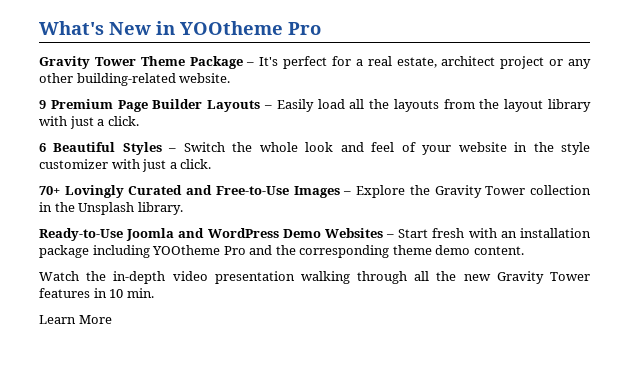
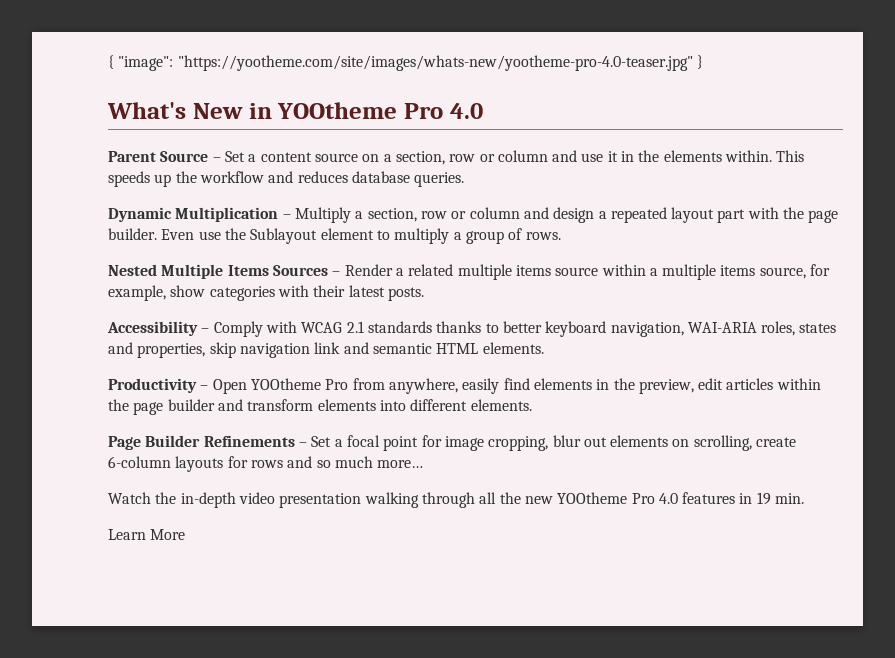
+ { "image": "https://yootheme.com/site/images/whats-new/yootheme-pro-4.0-teaser.jpg" }
- What's New in YOOtheme Pro
- Gravity Tower Theme Package – It's perfect for a real estate, architect project or any other building-related website.
- 9 Premium Page Builder Layouts – Easily load all the layouts from the layout library with just a click.
- 6 Beautiful Styles – Switch the whole look and feel of your website in the style customizer with just a click.
- 70+ Lovingly Curated and Free-to-Use Images – Explore the Gravity Tower collection in the Unsplash library.
- Ready-to-Use Joomla and WordPress Demo Websites – Start fresh with an installation package including YOOtheme Pro and the corresponding theme demo content.
+ What's New in YOOtheme Pro 4.0
+ Parent Source – Set a content source on a section, row or column and use it in the elements within. This speeds up the workflow and reduces database queries.
+ Dynamic Multiplication – Multiply a section, row or column and design a repeated layout part with the page builder. Even use the Sublayout element to multiply a group of rows.
+ Nested Multiple Items Sources – Render a related multiple items source within a multiple items source, for example, show categories with their latest posts.
+ Accessibility – Comply with WCAG 2.1 standards thanks to better keyboard navigation, WAI-ARIA roles, states and properties, skip navigation link and semantic HTML elements.
+ Productivity – Open YOOtheme Pro from anywhere, easily find elements in the preview, edit articles within the page builder and transform elements into different elements.
+ Page Builder Refinements – Set a focal point for image cropping, blur out elements on scrolling, create 6-column layouts for rows and so much more…
- Watch the in-depth video presentation walking through all the new Gravity Tower features in 10 min.
+ Watch the in-depth video presentation walking through all the new YOOtheme Pro 4.0 features in 19 min.

